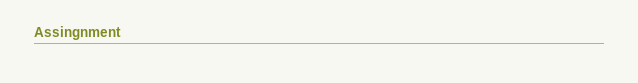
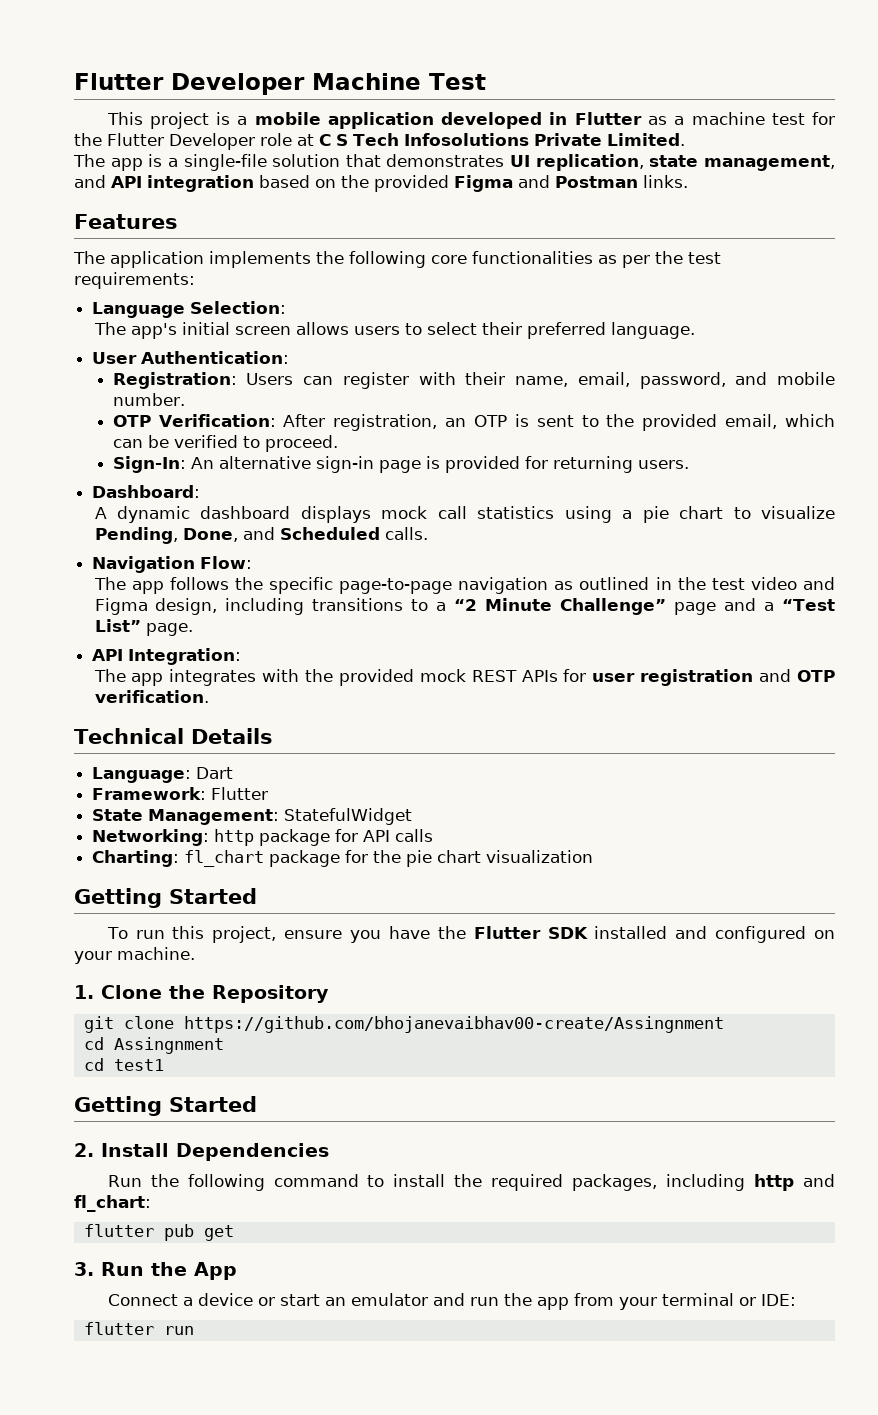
- Assingnment
+ Flutter Developer Machine Test
+ This project is a mobile application developed in Flutter as a machine test for the Flutter Developer role at C S Tech Infosolutions Private Limited.
+ The app is a single-file solution that demonstrates UI replication, state management, and API integration based on the provided Figma and Postman links.
+ Features
+ The application implements the following core functionalities as per the test requirements:
+ Language Selection:
+ The app's initial screen allows users to select their preferred language.
+ User Authentication:
+ Registration: Users can register with their name, email, password, and mobile number.
+ OTP Verification: After registration, an OTP is sent to the provided email, which can be verified to proceed.
+ Sign-In: An alternative sign-in page is provided for returning users.
+ Dashboard:
+ A dynamic dashboard displays mock call statistics using a pie chart to visualize Pending, Done, and Scheduled calls.
+ Navigation Flow:
+ The app follows the specific page-to-page navigation as outlined in the test video and Figma design, including transitions to a “2 Minute Challenge” page and a “Test List” page.
+ API Integration:
+ The app integrates with the provided mock REST APIs for user registration and OTP verification.
+ Technical Details
+ Language: Dart
+ Framework: Flutter
+ State Management: StatefulWidget
+ Networking: http package for API calls
+ Charting: fl_chart package for the pie chart visualization
+ Getting Started
+ To run this project, ensure you have the Flutter SDK installed and configured on your machine.
+ 1. Clone the Repository
+ git clone https://github.com/bhojanevaibhav00-create/Assingnment
+ cd Assingnment
+ cd test1
+ Getting Started
+ 2. Install Dependencies
+ Run the following command to install the required packages, including http and fl_chart:
+ flutter pub get
+ 3. Run the App
+ Connect a device or start an emulator and run the app from your terminal or IDE:
+ flutter run

